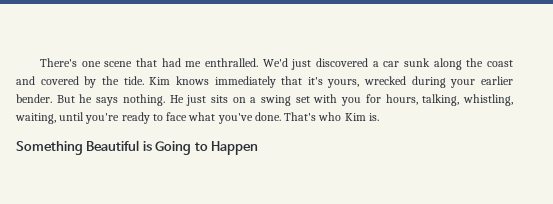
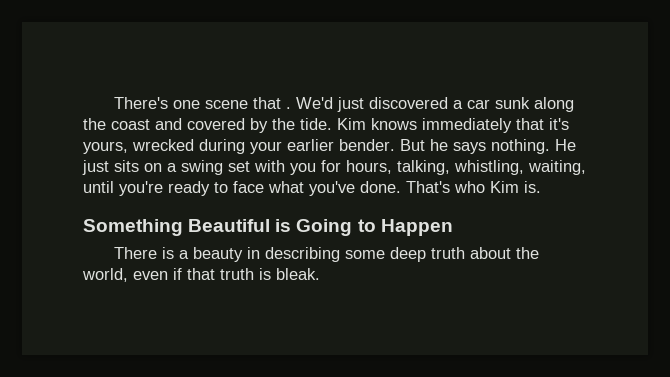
- There's one scene that had me enthralled.
+ There's one scene that .
+ There is a beauty in describing some deep truth about the world, even if that truth is bleak.

